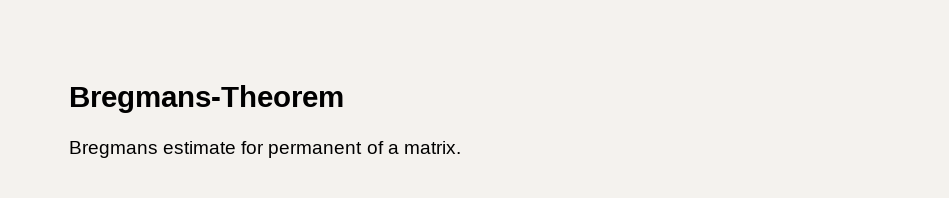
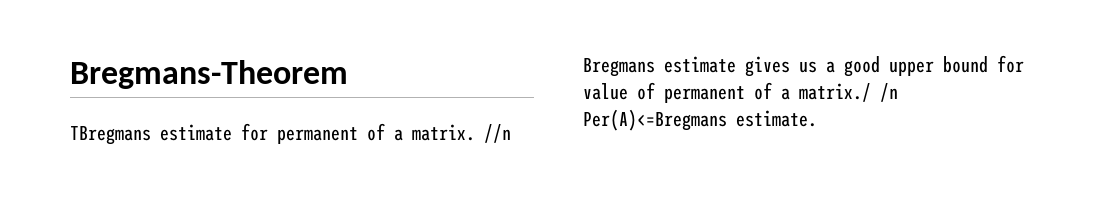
- Bregmans estimate for permanent of a matrix.
+ TBregmans estimate for permanent of a matrix.
+ //n Bregmans estimate gives us a good upper bound for value of permanent of a matrix./ /n Per(A)<=Bregmans estimate.

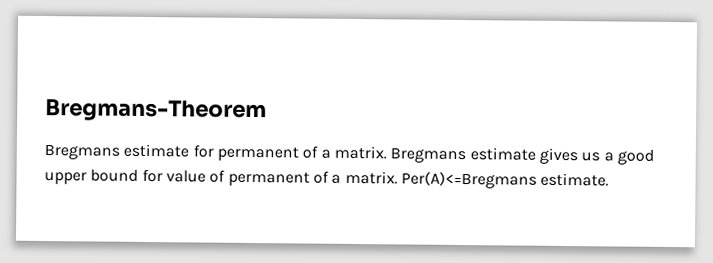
- TBregmans estimate for permanent of a matrix.
+ Bregmans estimate for permanent of a matrix.
- //n Bregmans estimate gives us a good upper bound for value of permanent of a matrix./ /n Per(A)<=Bregmans estimate.
+ Bregmans estimate gives us a good upper bound for value of permanent of a matrix. Per(A)<=Bregmans estimate.

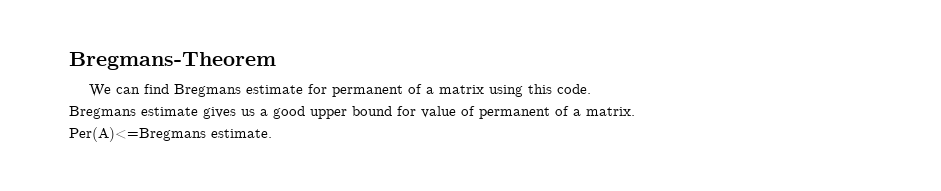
- Bregmans estimate for permanent of a matrix. Bregmans estimate gives us a good upper bound for value of permanent of a matrix. Per(A)<=Bregmans estimate.
+ We can find Bregmans estimate for permanent of a matrix using this code.
+ Bregmans estimate gives us a good upper bound for value of permanent of a matrix.
+ Per(A)<=Bregmans estimate.

